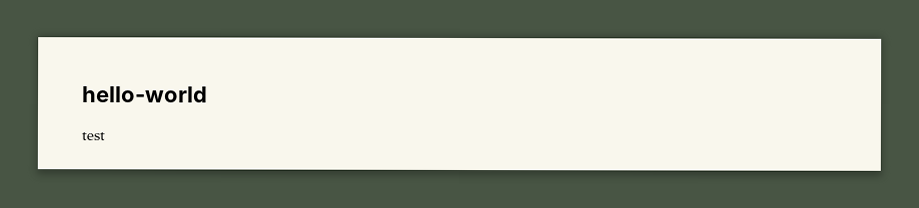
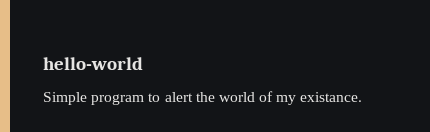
- test
+ Simple program to alert the world of my existance.

